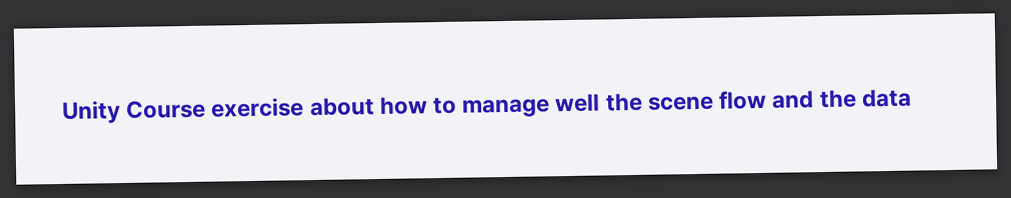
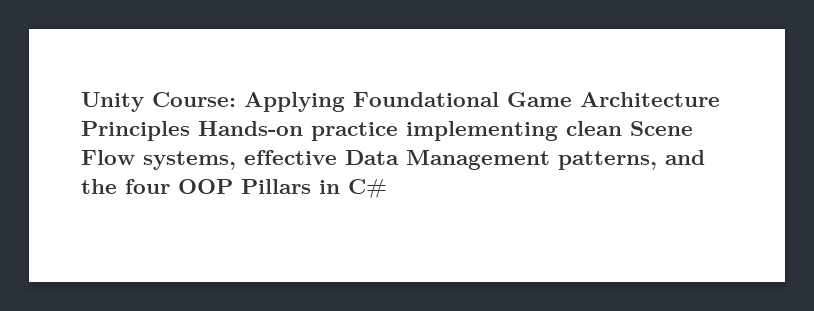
- Unity Course exercise about how to manage well the scene flow and the data
+ Unity Course: Applying Foundational Game Architecture Principles Hands-on practice implementing clean Scene Flow systems, effective Data Management patterns, and the four OOP Pillars in C#

